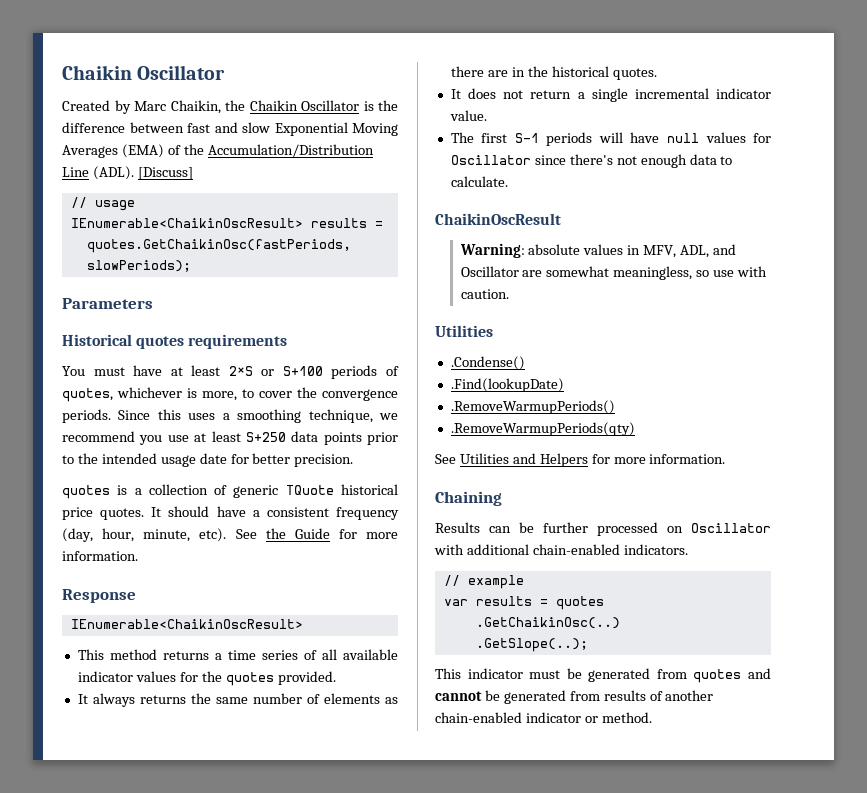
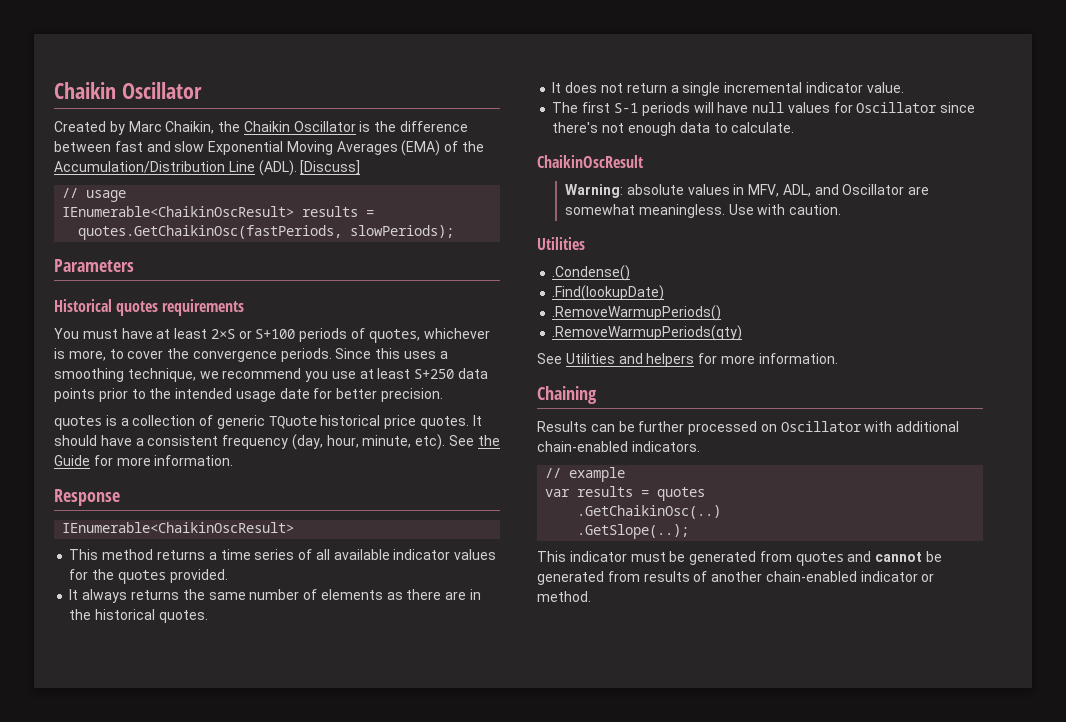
- Warning: absolute values in MFV, ADL, and Oscillator are somewhat meaningless, so use with caution.
+ Warning: absolute values in MFV, ADL, and Oscillator are somewhat meaningless. Use with caution.
- See Utilities and Helpers for more information.
+ See Utilities and helpers for more information.

